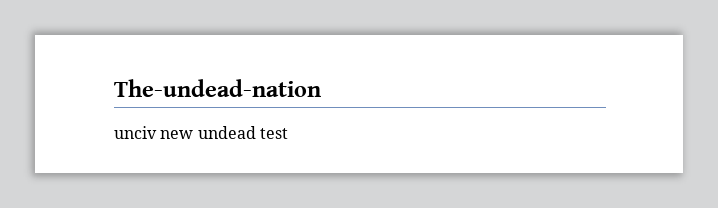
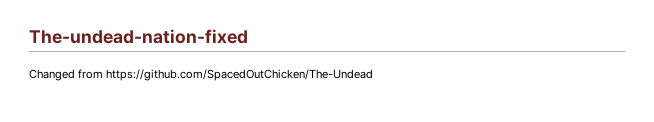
- The-undead-nation
- unciv new undead test
+ The-undead-nation-fixed
+ Changed from https://github.com/SpacedOutChicken/The-Undead

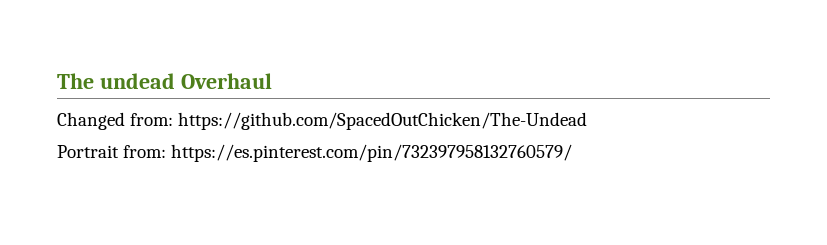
- The-undead-nation-fixed
+ The undead Overhaul
- Changed from https://github.com/SpacedOutChicken/The-Undead
+ Changed from: https://github.com/SpacedOutChicken/The-Undead
+ Portrait from: https://es.pinterest.com/pin/732397958132760579/

